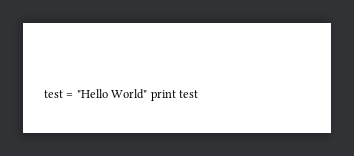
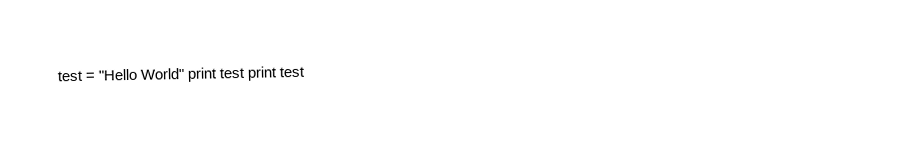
- test = "Hello World" print test
+ test = "Hello World" print test print test

